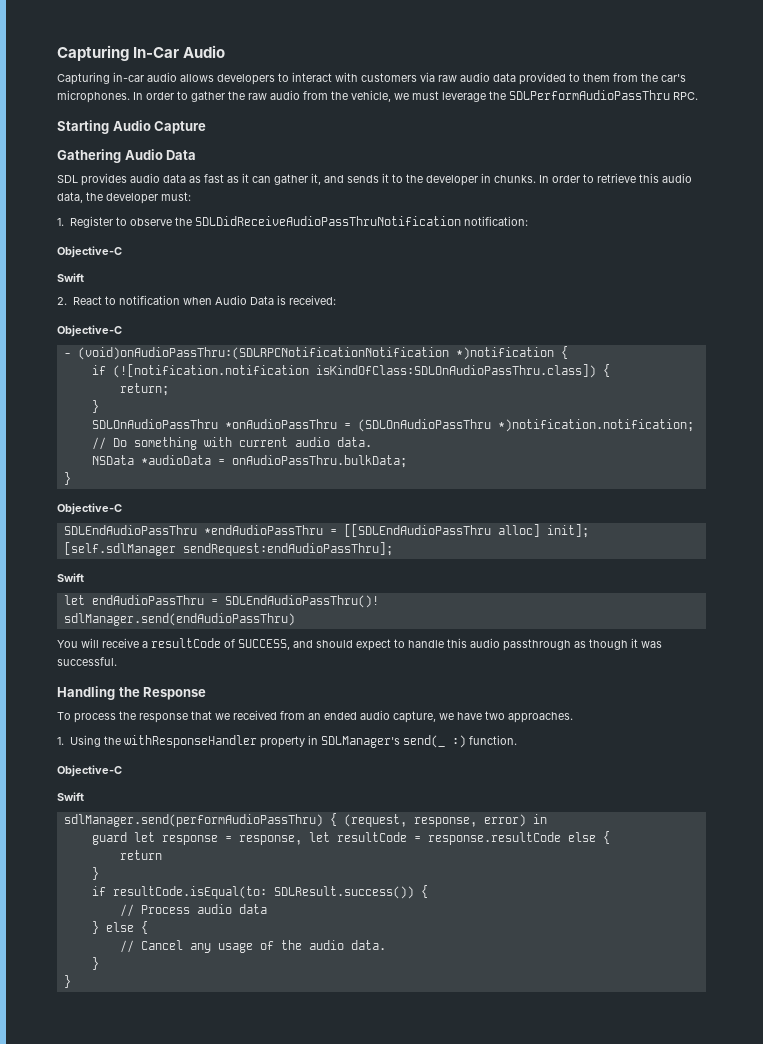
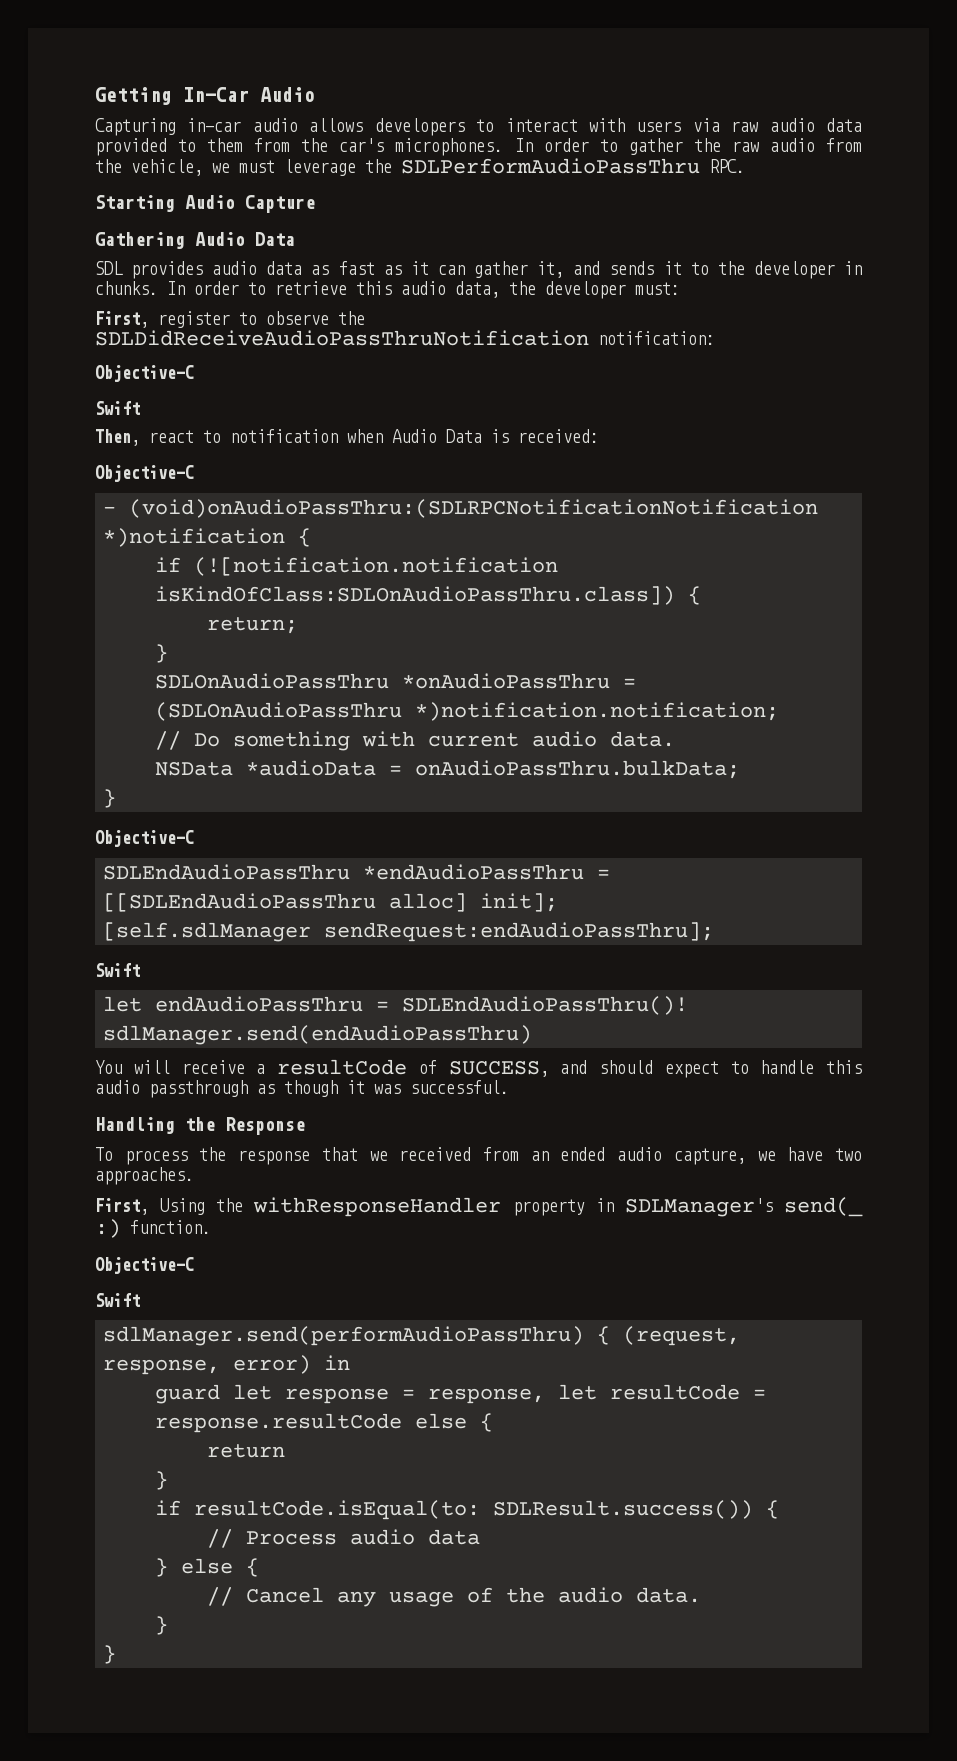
- Capturing In-Car Audio
+ Getting In-Car Audio
- Capturing in-car audio allows developers to interact with customers via raw audio data provided to them from the car's microphones.
+ Capturing in-car audio allows developers to interact with users via raw audio data provided to them from the car's microphones.
- 1. Register to observe the SDLDidReceiveAudioPassThruNotification notification:
+ First, register to observe the SDLDidReceiveAudioPassThruNotification notification:
- 2. React to notification when Audio Data is received:
+ Then, react to notification when Audio Data is received:
- 1. Using the withResponseHandler property in SDLManager's send(_ :) function.
+ First, Using the withResponseHandler property in SDLManager's send(_ :) function.

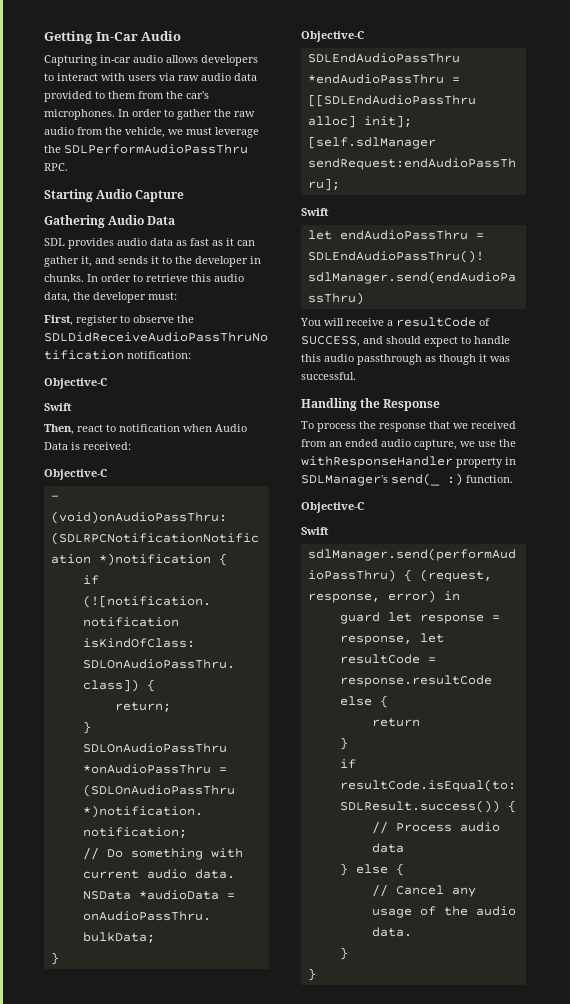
- To process the response that we received from an ended audio capture, we have two approaches.
- First, Using the withResponseHandler property in SDLManager's send(_ :) function.
+ To process the response that we received from an ended audio capture, we use the withResponseHandler property in SDLManager's send(_ :) function.

